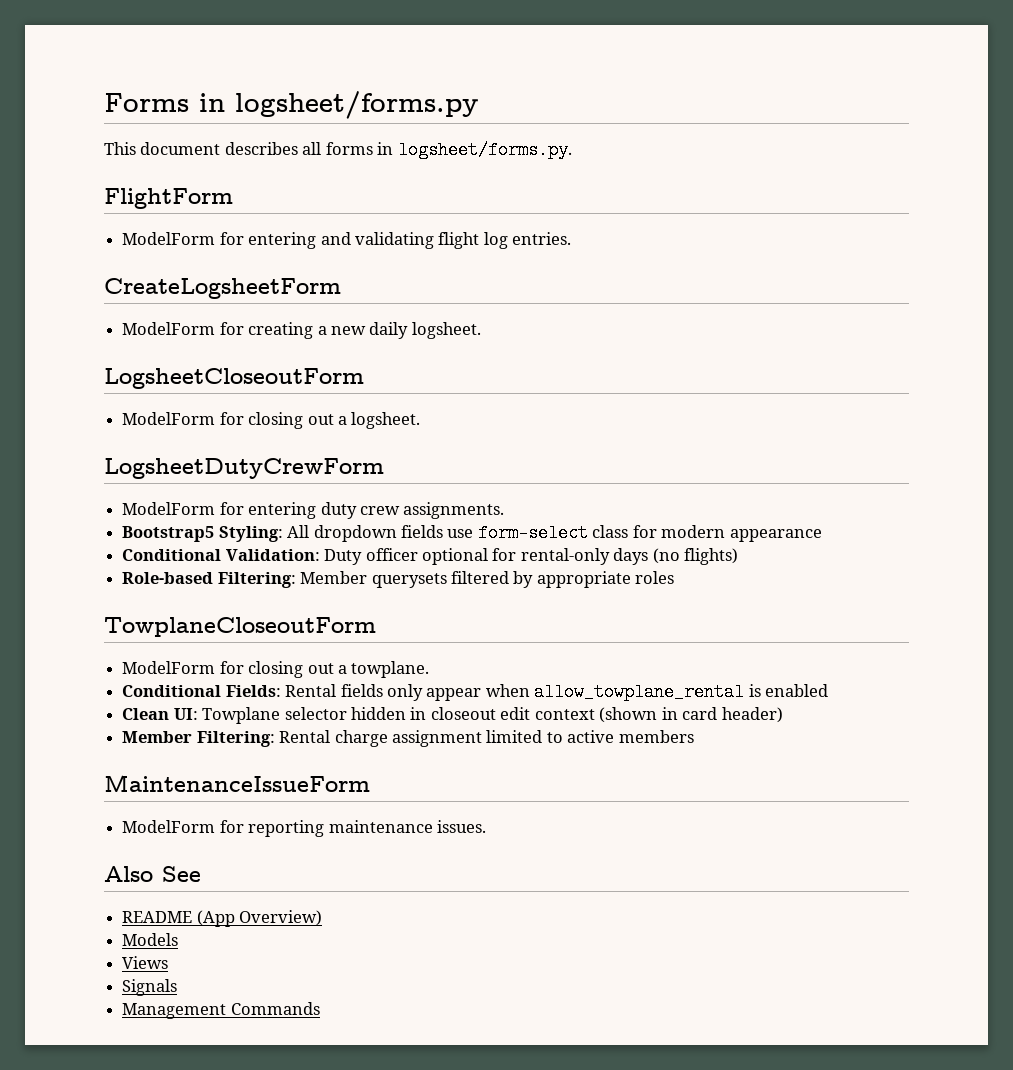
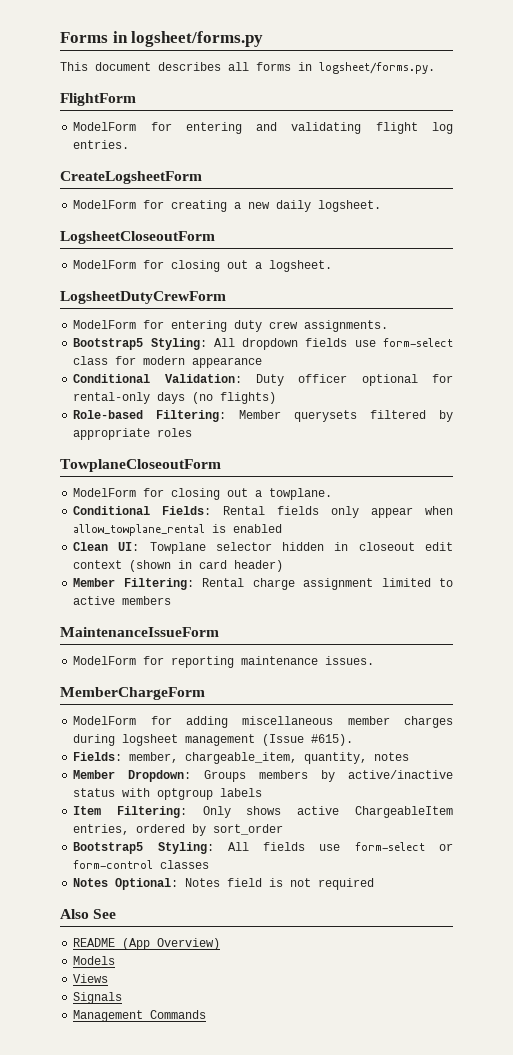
+ MemberChargeForm
+ ModelForm for adding miscellaneous member charges during logsheet management (Issue #615).
+ Fields: member, chargeable_item, quantity, notes
+ Member Dropdown: Groups members by active/inactive status with optgroup labels
+ Item Filtering: Only shows active ChargeableItem entries, ordered by sort_order
+ Bootstrap5 Styling: All fields use form-select or form-control classes
+ Notes Optional: Notes field is not required

